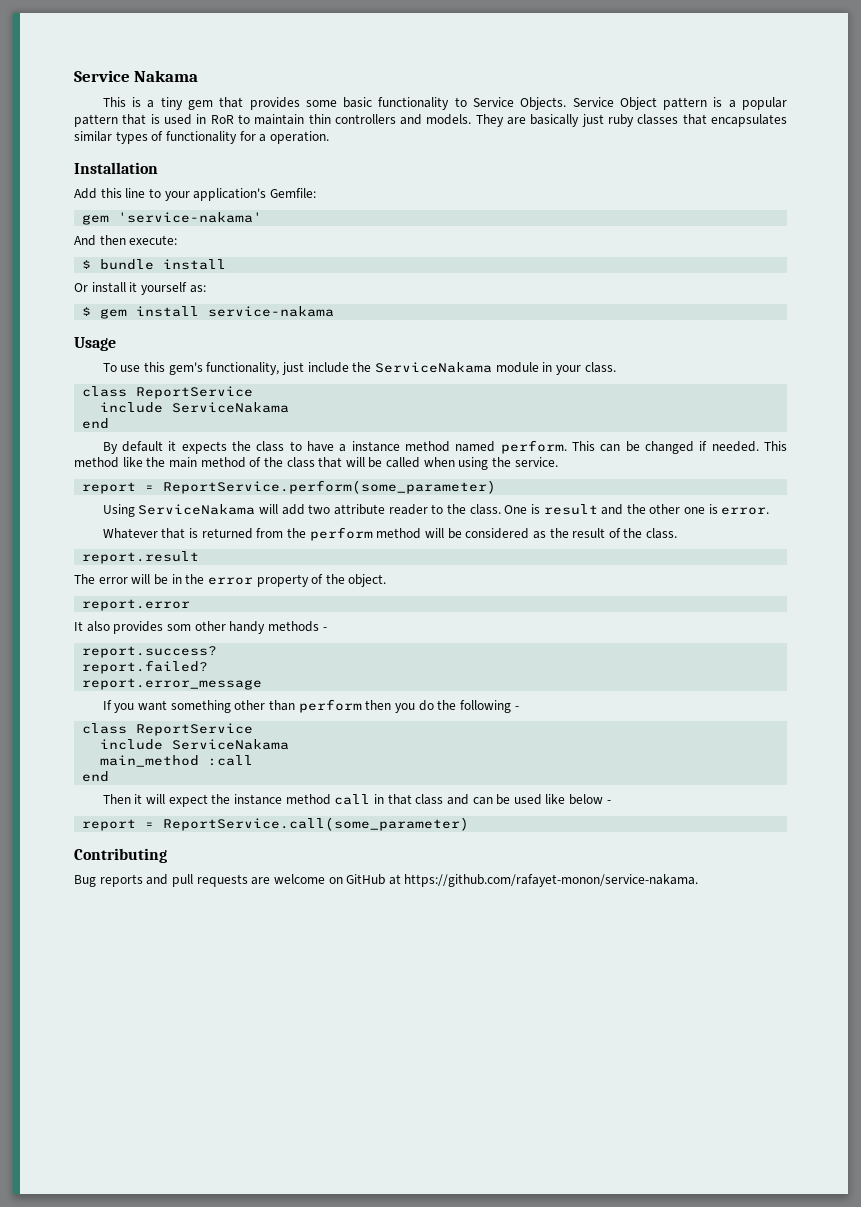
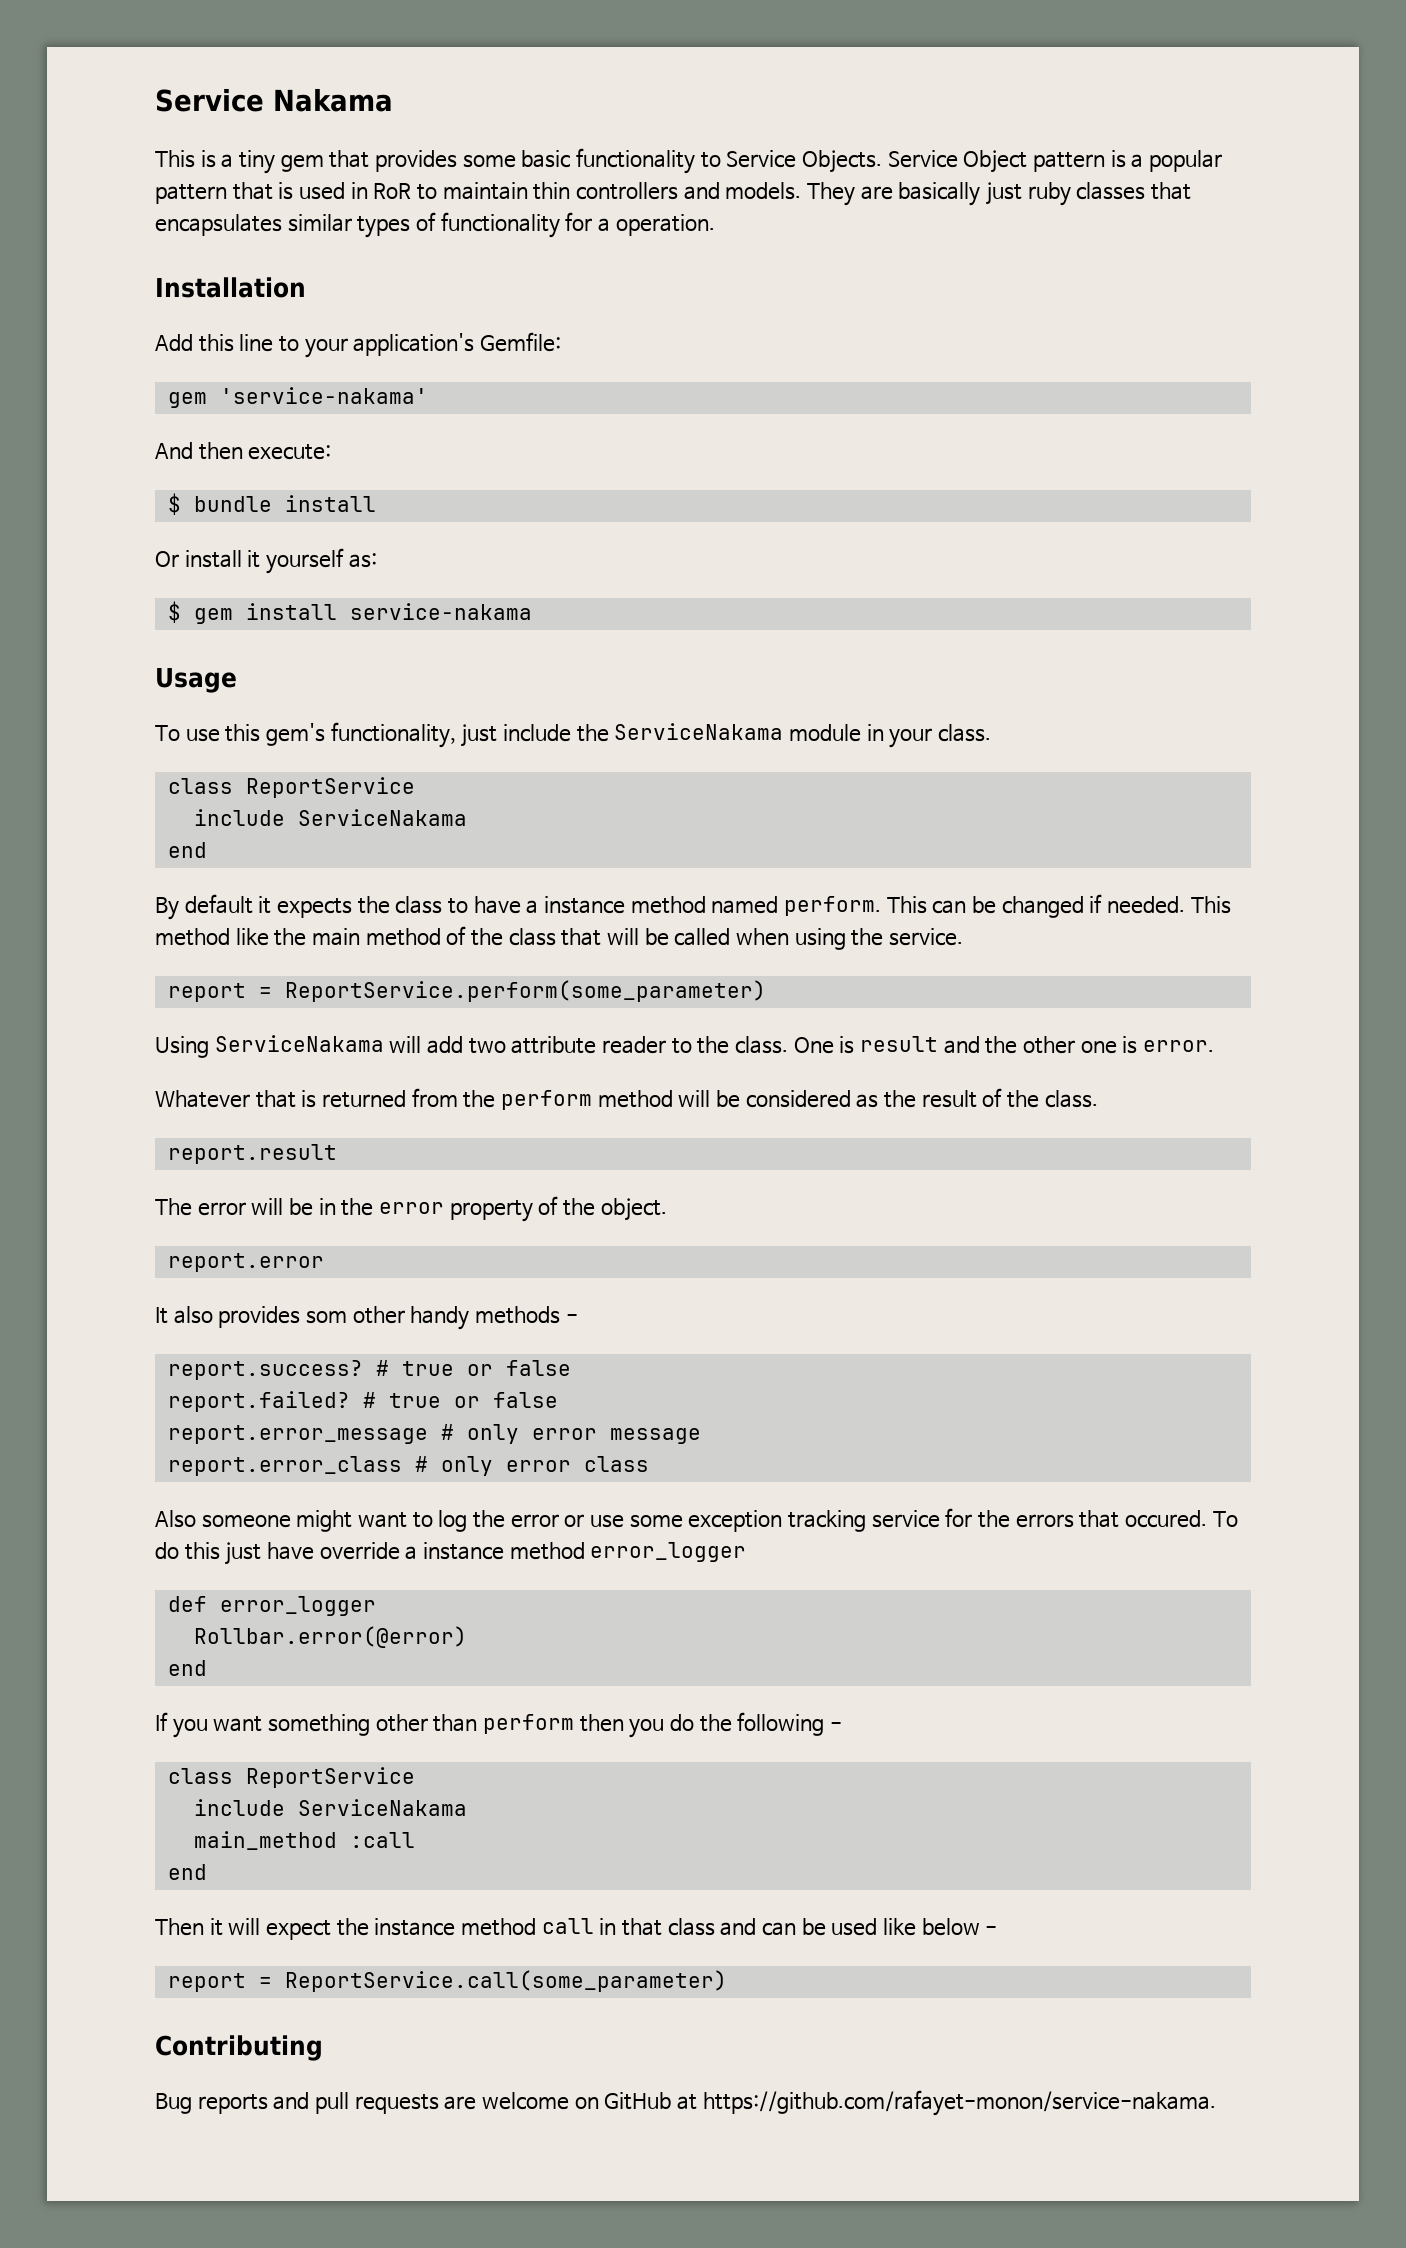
- report.success?
- report.failed?
- report.error_message
+ report.success? # true or false
+ report.failed? # true or false
+ report.error_message # only error message
+ report.error_class # only error class
+ Also someone might want to log the error or use some exception tracking service for the errors that occured. To do this just have override a instance method error_logger
+ def error_logger
+ Rollbar.error(@error)
+ end

